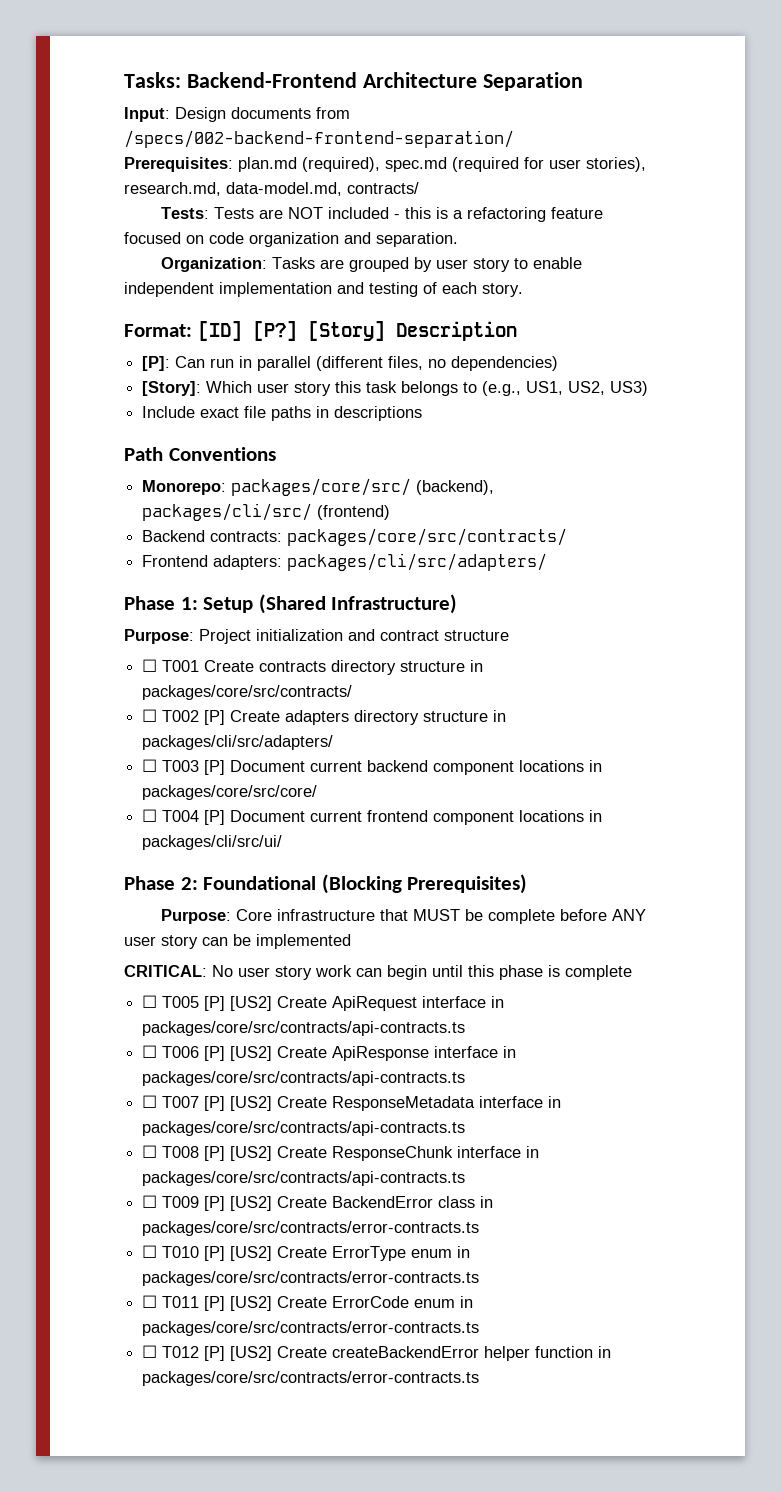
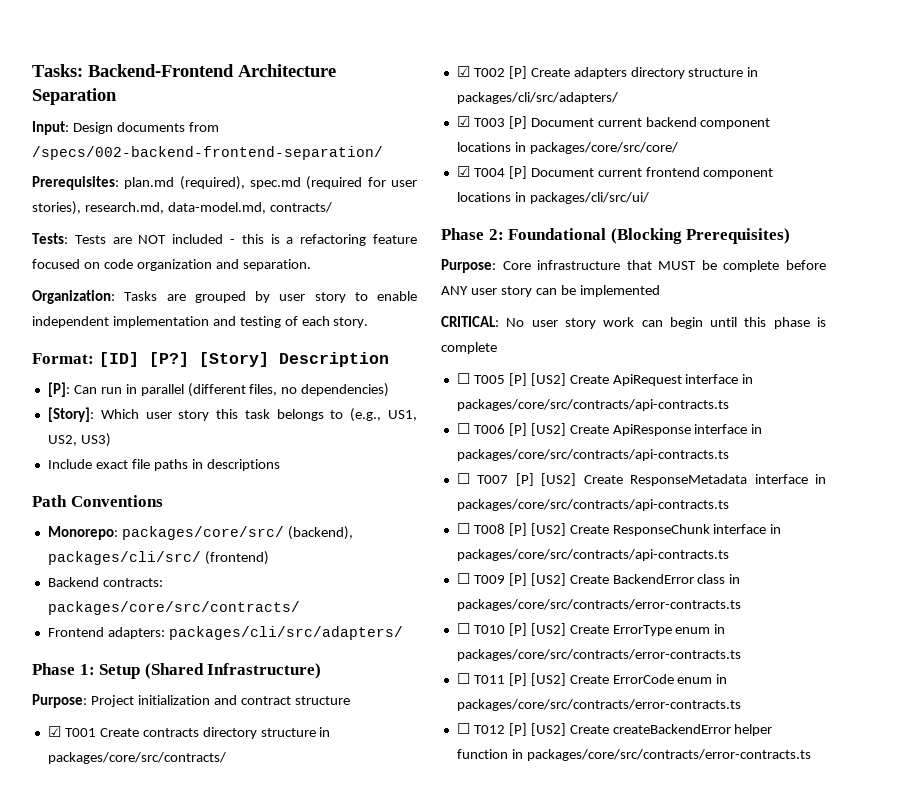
- ☐ T001 Create contracts directory structure in packages/core/src/contracts/
+ ☑ T001 Create contracts directory structure in packages/core/src/contracts/
- ☐ T002 [P] Create adapters directory structure in packages/cli/src/adapters/
+ ☑ T002 [P] Create adapters directory structure in packages/cli/src/adapters/
- ☐ T003 [P] Document current backend component locations in packages/core/src/core/
+ ☑ T003 [P] Document current backend component locations in packages/core/src/core/
- ☐ T004 [P] Document current frontend component locations in packages/cli/src/ui/
+ ☑ T004 [P] Document current frontend component locations in packages/cli/src/ui/

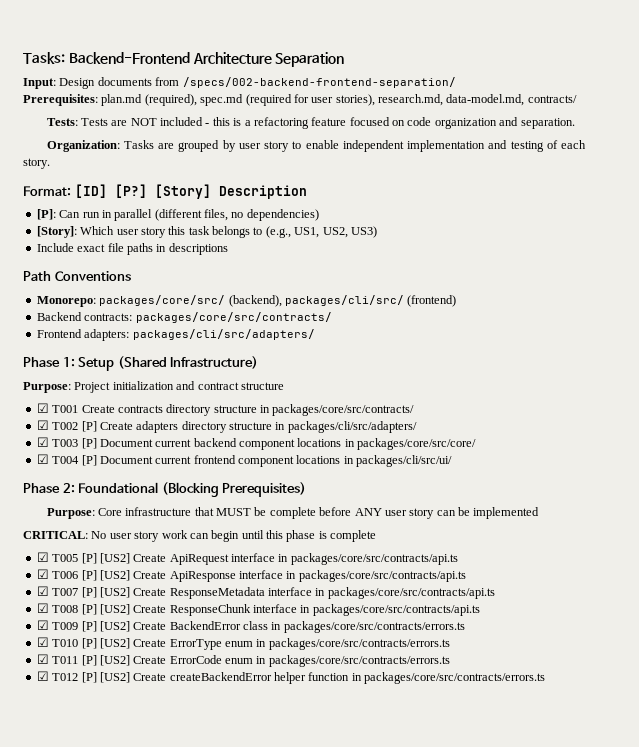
- ☐ T005 [P] [US2] Create ApiRequest interface in packages/core/src/contracts/api-contracts.ts
- ☐ T006 [P] [US2] Create ApiResponse interface in packages/core/src/contracts/api-contracts.ts
- ☐ T007 [P] [US2] Create ResponseMetadata interface in packages/core/src/contracts/api-contracts.ts
- ☐ T008 [P] [US2] Create ResponseChunk interface in packages/core/src/contracts/api-contracts.ts
- ☐ T009 [P] [US2] Create BackendError class in packages/core/src/contracts/error-contracts.ts
- ☐ T010 [P] [US2] Create ErrorType enum in packages/core/src/contracts/error-contracts.ts
- ☐ T011 [P] [US2] Create ErrorCode enum in packages/core/src/contracts/error-contracts.ts
- ☐ T012 [P] [US2] Create createBackendError helper function in packages/core/src/contracts/error-contracts.ts
+ ☑ T005 [P] [US2] Create ApiRequest interface in packages/core/src/contracts/api.ts
+ ☑ T006 [P] [US2] Create ApiResponse interface in packages/core/src/contracts/api.ts
+ ☑ T007 [P] [US2] Create ResponseMetadata interface in packages/core/src/contracts/api.ts
+ ☑ T008 [P] [US2] Create ResponseChunk interface in packages/core/src/contracts/api.ts
+ ☑ T009 [P] [US2] Create BackendError class in packages/core/src/contracts/errors.ts
+ ☑ T010 [P] [US2] Create ErrorType enum in packages/core/src/contracts/errors.ts
+ ☑ T011 [P] [US2] Create ErrorCode enum in packages/core/src/contracts/errors.ts
+ ☑ T012 [P] [US2] Create createBackendError helper function in packages/core/src/contracts/errors.ts

